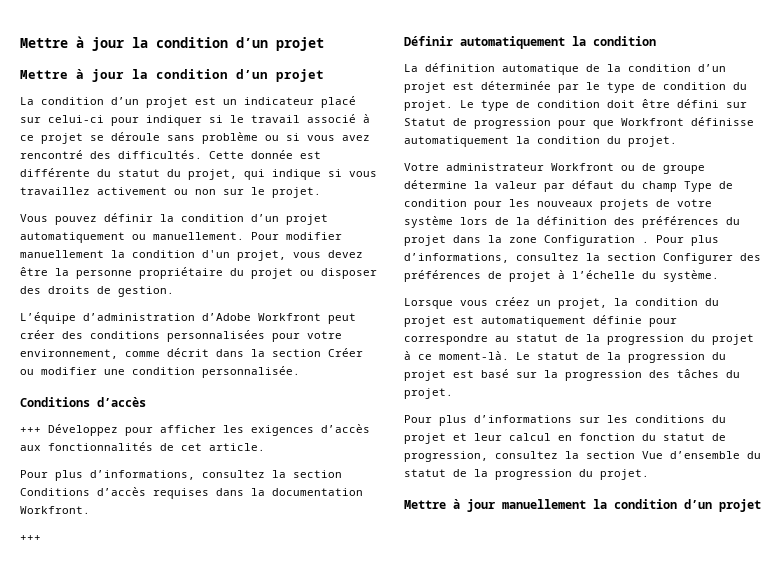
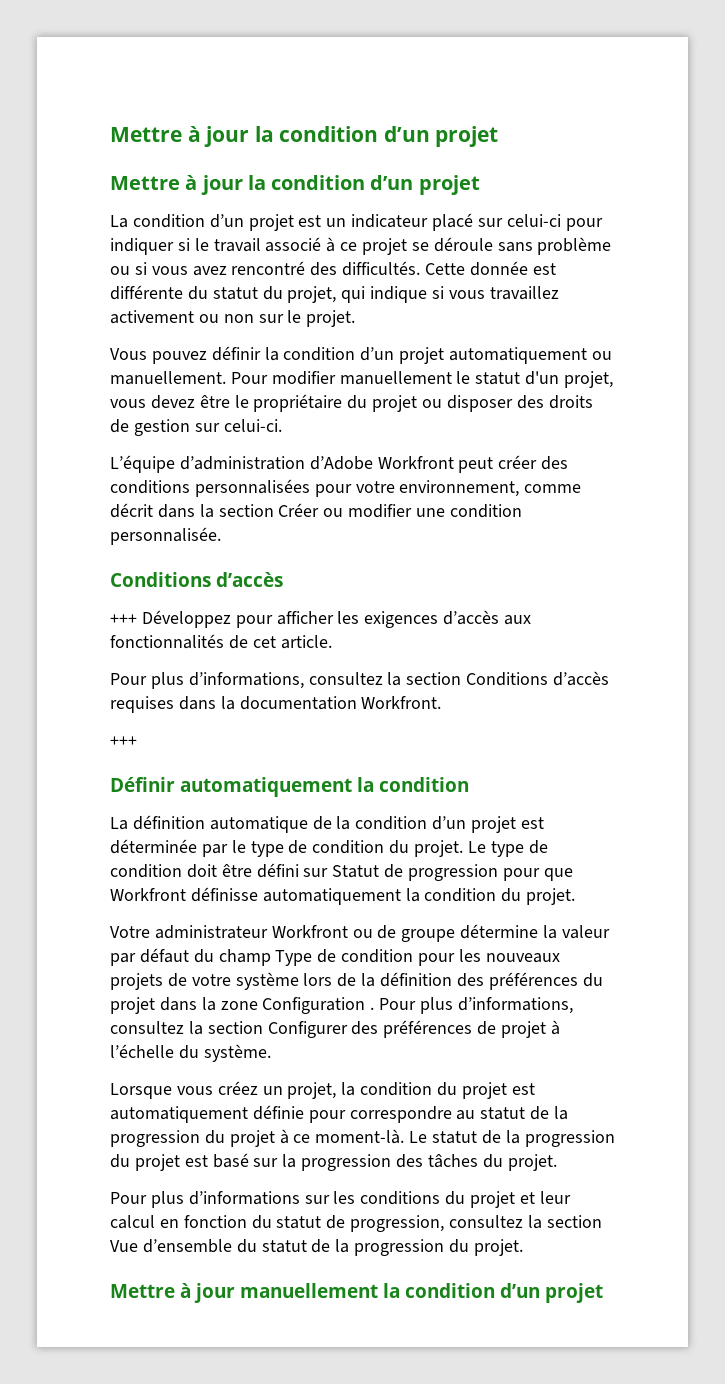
- Pour modifier manuellement la condition d'un projet, vous devez être la personne propriétaire du projet ou disposer des droits de gestion.
+ Pour modifier manuellement le statut d'un projet, vous devez être le propriétaire du projet ou disposer des droits de gestion sur celui-ci.

